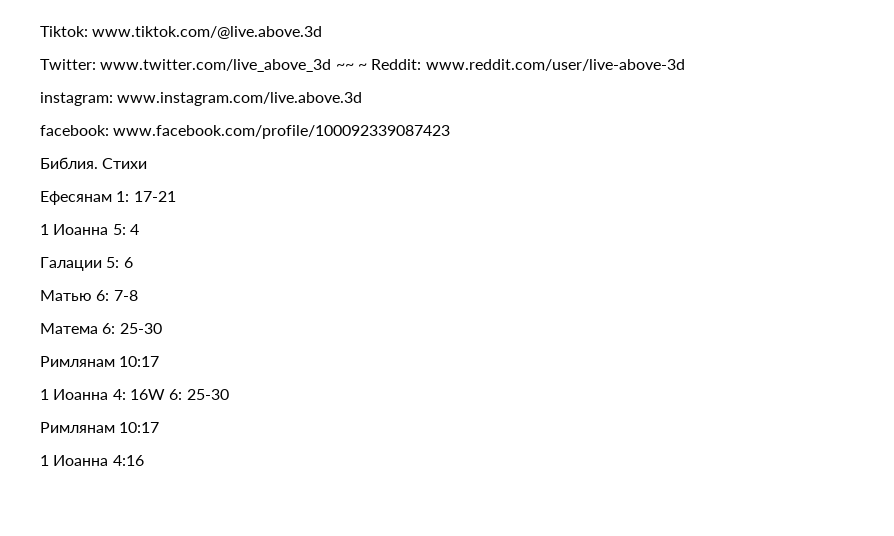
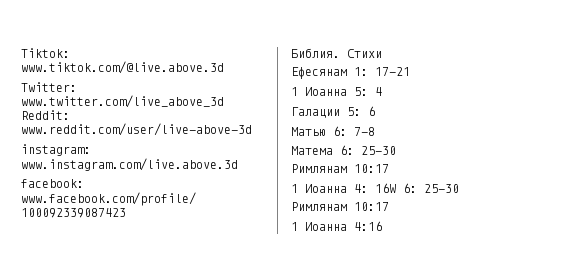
- Twitter: www.twitter.com/live_above_3d ~~ ~ Reddit: www.reddit.com/user/live-above-3d
+ Twitter: www.twitter.com/live_above_3d Reddit: www.reddit.com/user/live-above-3d

